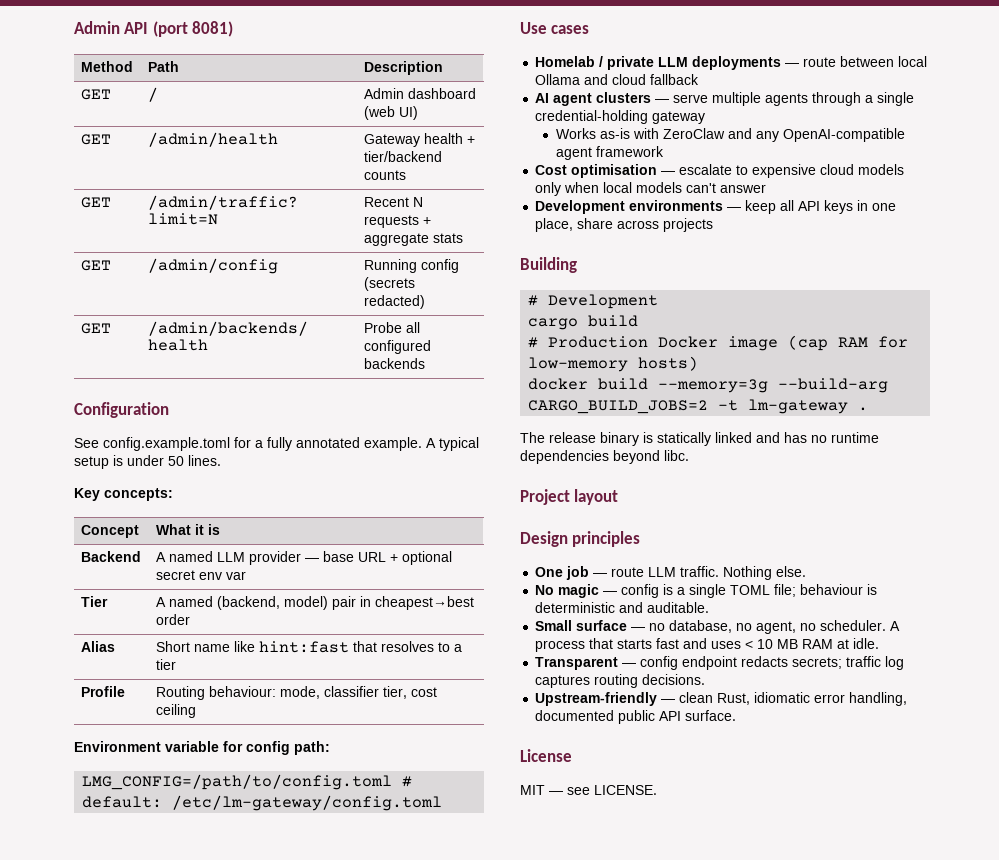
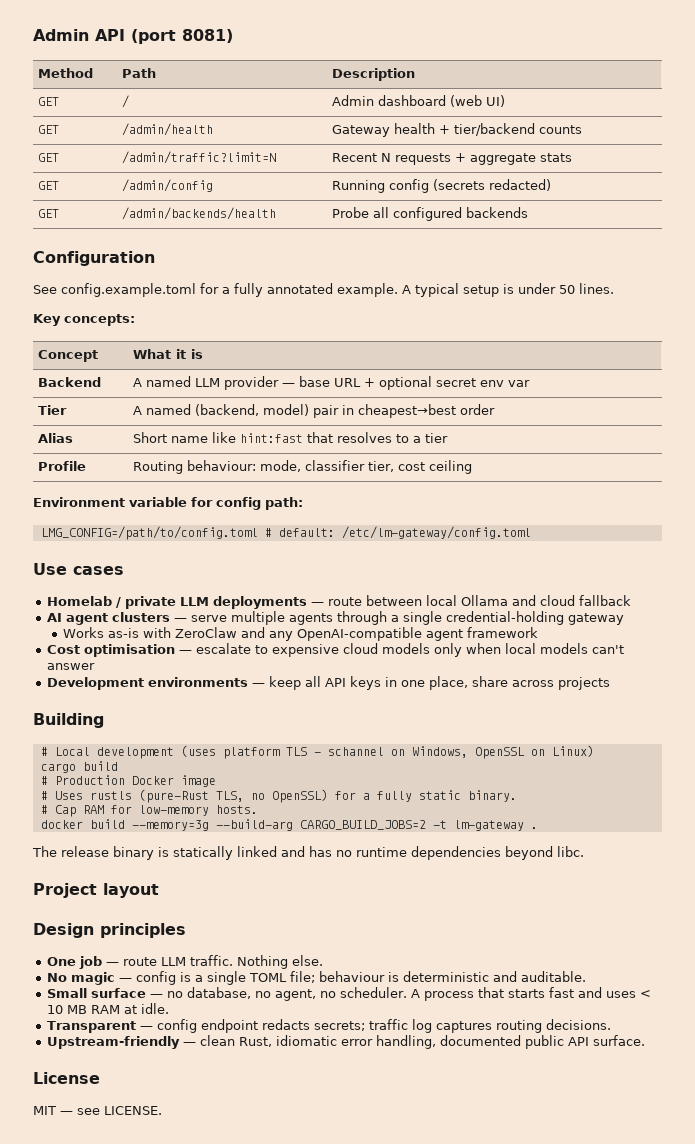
- # Development
+ # Local development (uses platform TLS — schannel on Windows, OpenSSL on Linux)
- # Production Docker image (cap RAM for low-memory hosts)
+ # Production Docker image
+ # Uses rustls (pure-Rust TLS, no OpenSSL) for a fully static binary.
+ # Cap RAM for low-memory hosts.

